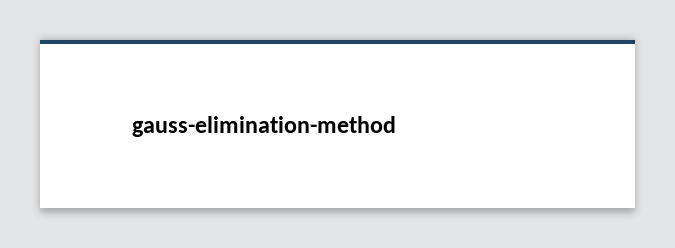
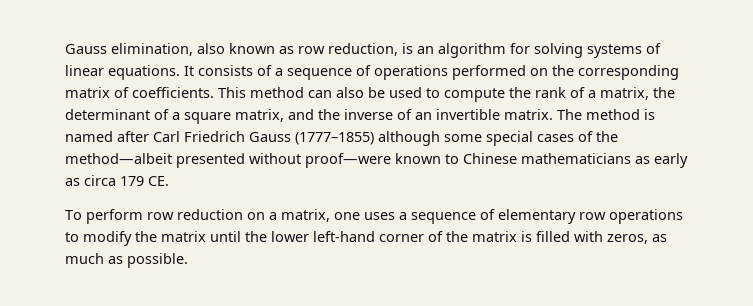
- gauss-elimination-method
+ Gauss elimination, also known as row reduction, is an algorithm for solving systems of linear equations. It consists of a sequence of operations performed on the corresponding matrix of coefficients. This method can also be used to compute the rank of a matrix, the determinant of a square matrix, and the inverse of an invertible matrix. The method is named after Carl Friedrich Gauss (1777–1855) although some special cases of the method—albeit presented without proof—were known to Chinese mathematicians as early as circa 179 CE.
+ To perform row reduction on a matrix, one uses a sequence of elementary row operations to modify the matrix until the lower left-hand corner of the matrix is filled with zeros, as much as possible.

